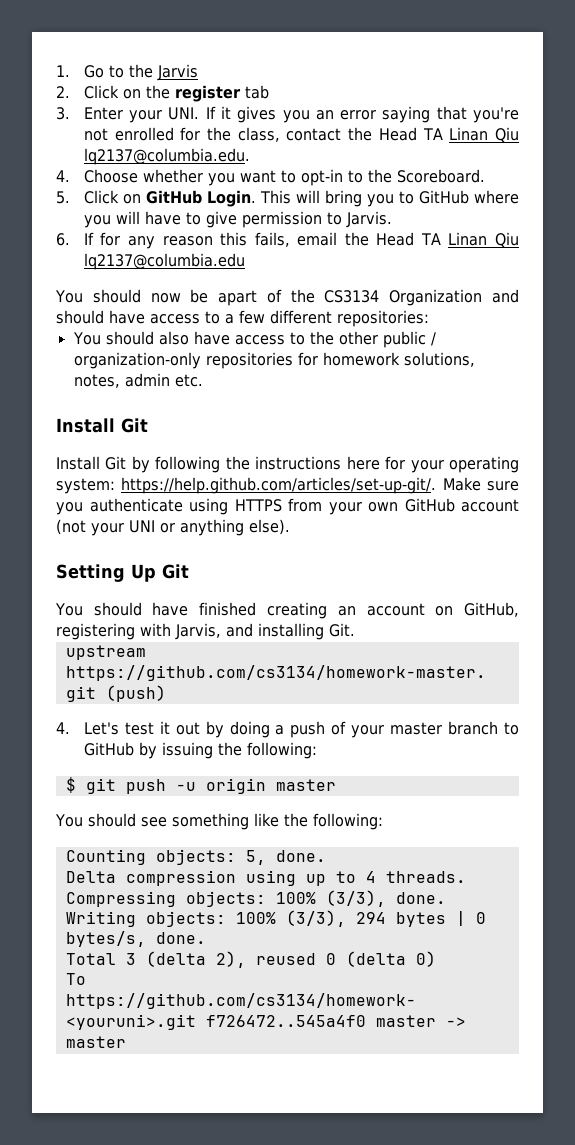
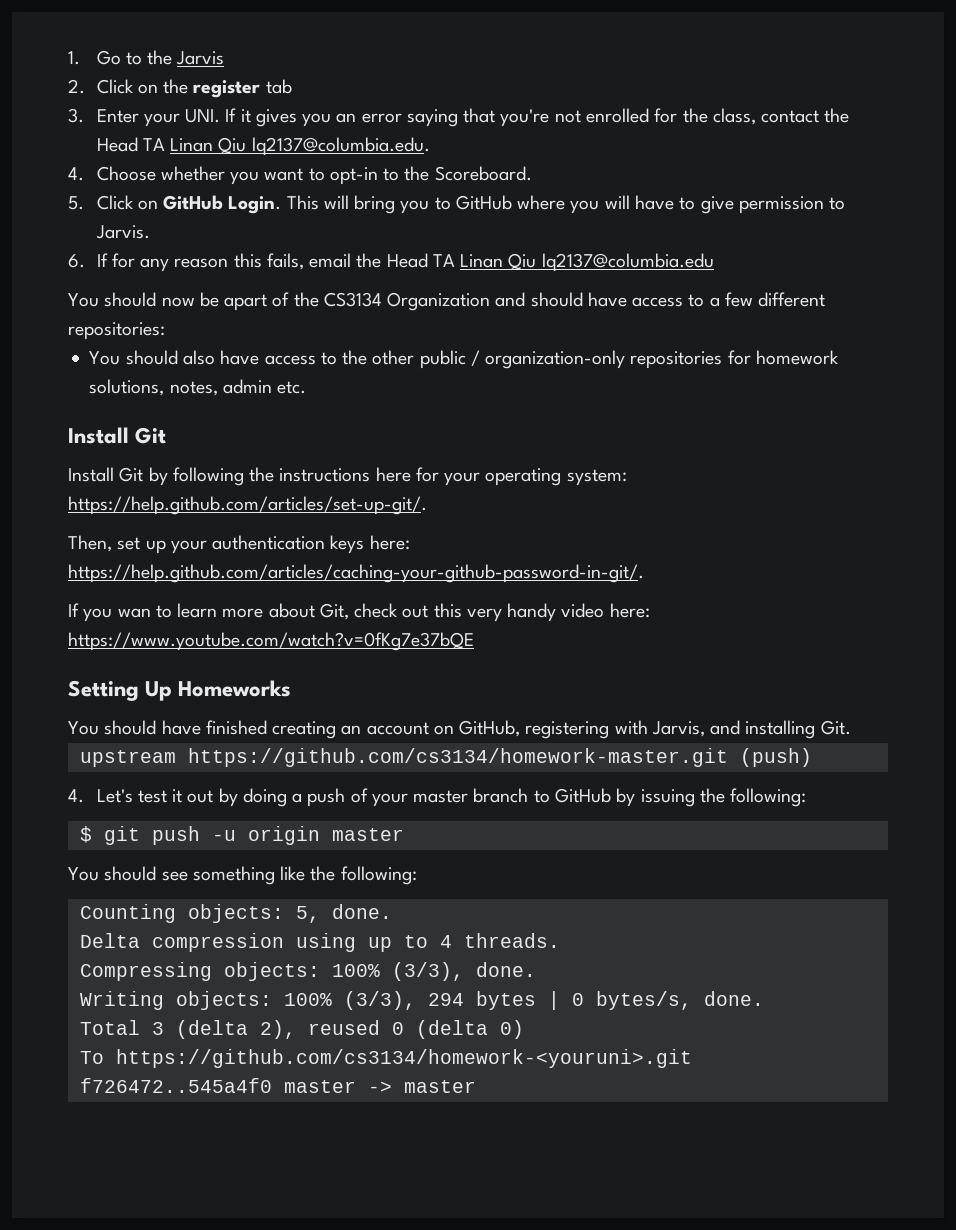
- Install Git by following the instructions here for your operating system: https://help.github.com/articles/set-up-git/. Make sure you authenticate using HTTPS from your own GitHub account (not your UNI or anything else).
+ Install Git by following the instructions here for your operating system: https://help.github.com/articles/set-up-git/.
+ Then, set up your authentication keys here: https://help.github.com/articles/caching-your-github-password-in-git/.
+ If you wan to learn more about Git, check out this very handy video here: https://www.youtube.com/watch?v=0fKg7e37bQE
- Setting Up Git
+ Setting Up Homeworks

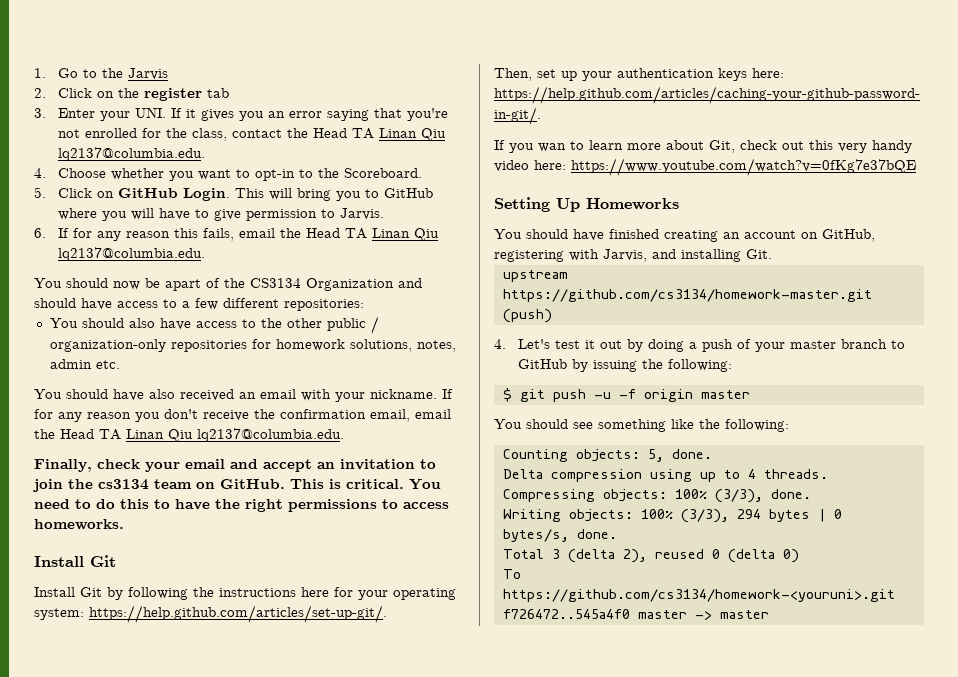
- 6. If for any reason this fails, email the Head TA Linan Qiu lq2137@columbia.edu
+ 6. If for any reason this fails, email the Head TA Linan Qiu lq2137@columbia.edu.
+ You should have also received an email with your nickname. If for any reason you don't receive the confirmation email, email the Head TA Linan Qiu lq2137@columbia.edu.
+ Finally, check your email and accept an invitation to join the cs3134 team on GitHub. This is critical. You need to do this to have the right permissions to access homeworks.
- $ git push -u origin master
+ $ git push -u -f origin master

